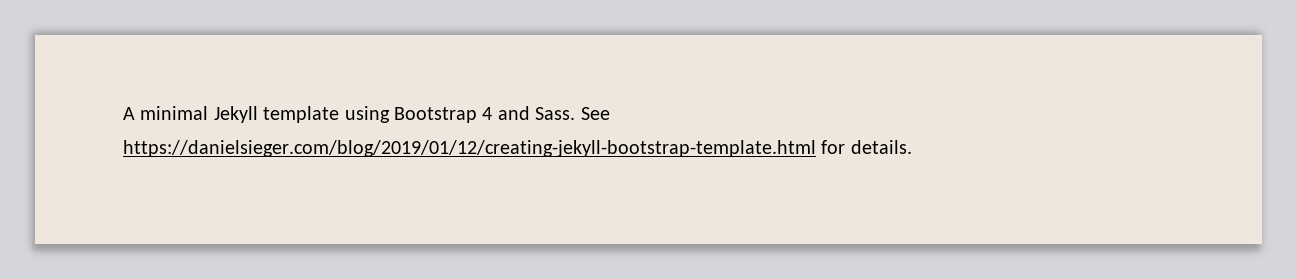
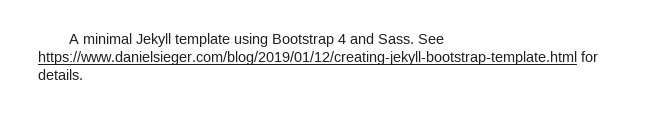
- See https://danielsieger.com/blog/2019/01/12/creating-jekyll-bootstrap-template.html for details.
+ See https://www.danielsieger.com/blog/2019/01/12/creating-jekyll-bootstrap-template.html for details.

